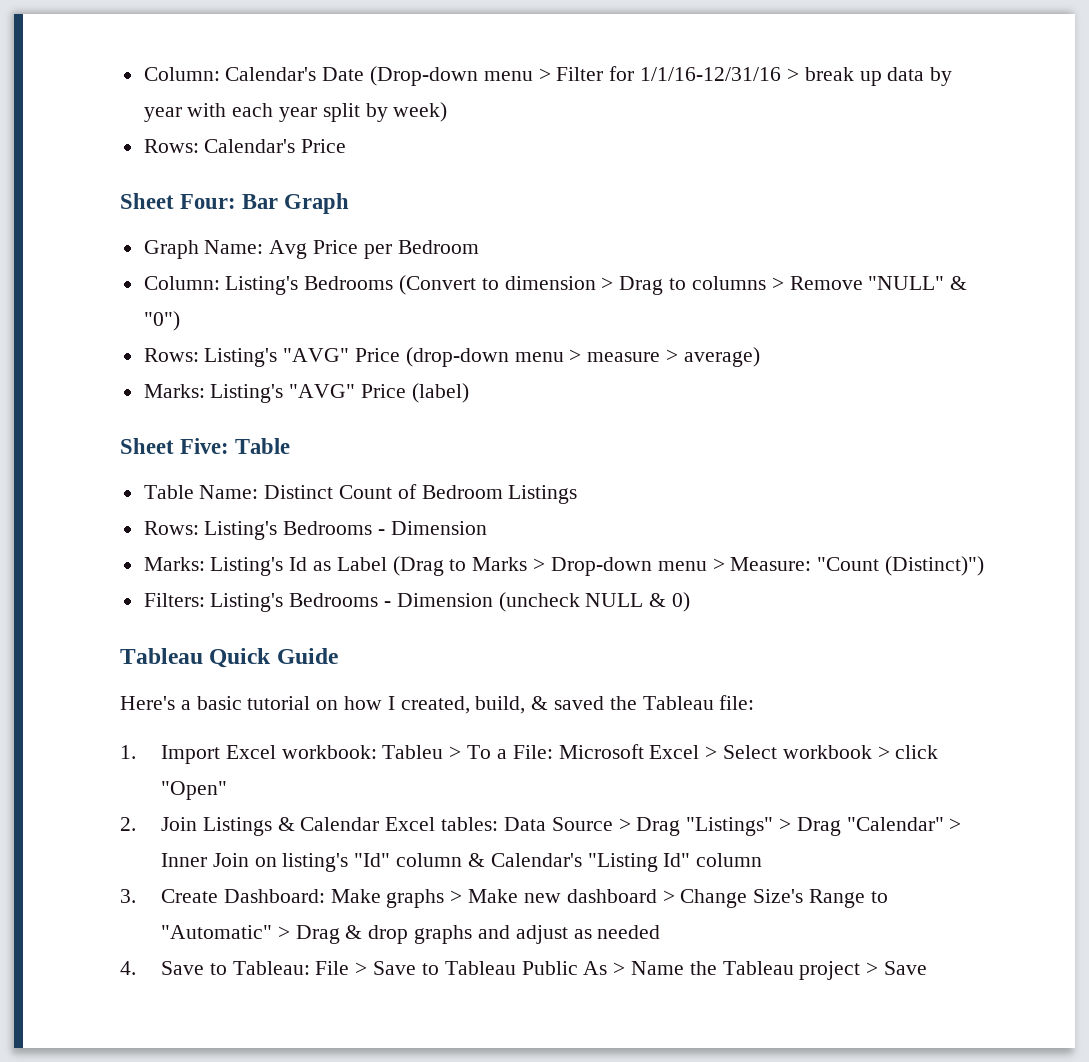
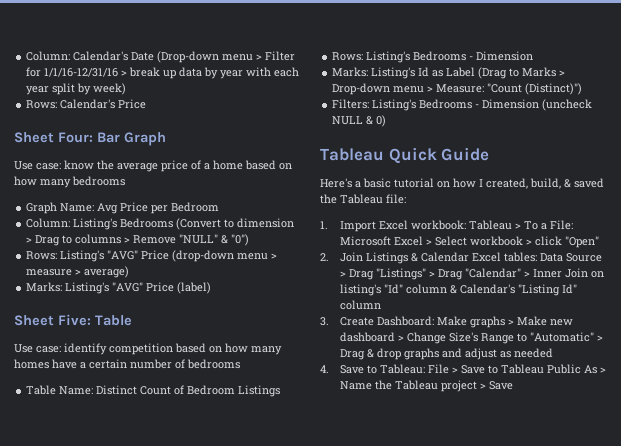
+ Use case: know the average price of a home based on how many bedrooms
+ Use case: identify competition based on how many homes have a certain number of bedrooms
- 1. Import Excel workbook: Tableu > To a File: Microsoft Excel > Select workbook > click "Open"
+ 1. Import Excel workbook: Tableau > To a File: Microsoft Excel > Select workbook > click "Open"

